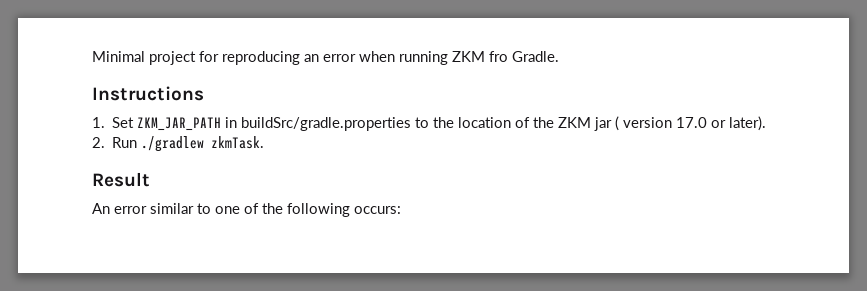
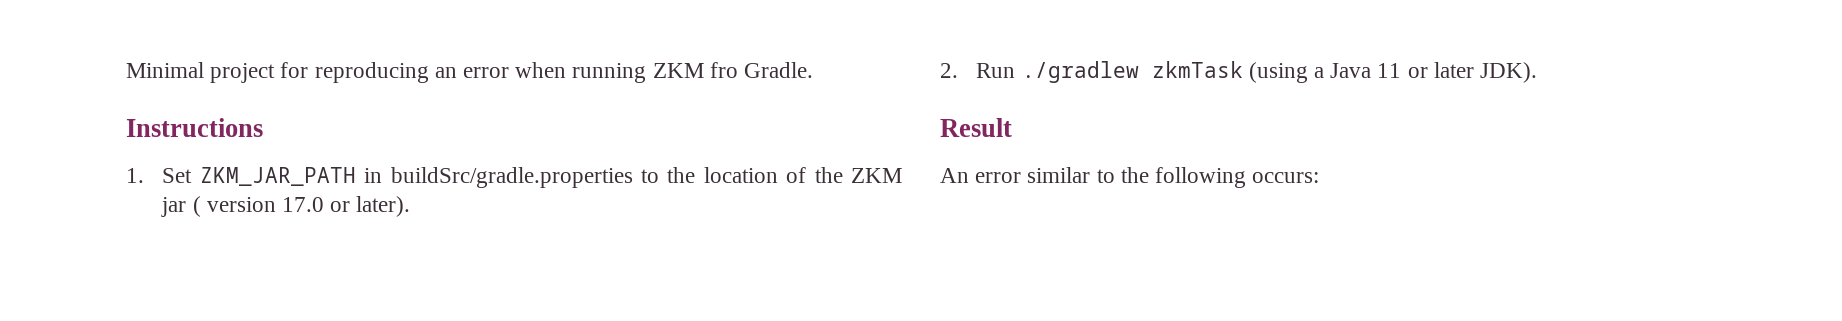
- 2. Run ./gradlew zkmTask.
+ 2. Run ./gradlew zkmTask (using a Java 11 or later JDK).
- An error similar to one of the following occurs:
+ An error similar to the following occurs:

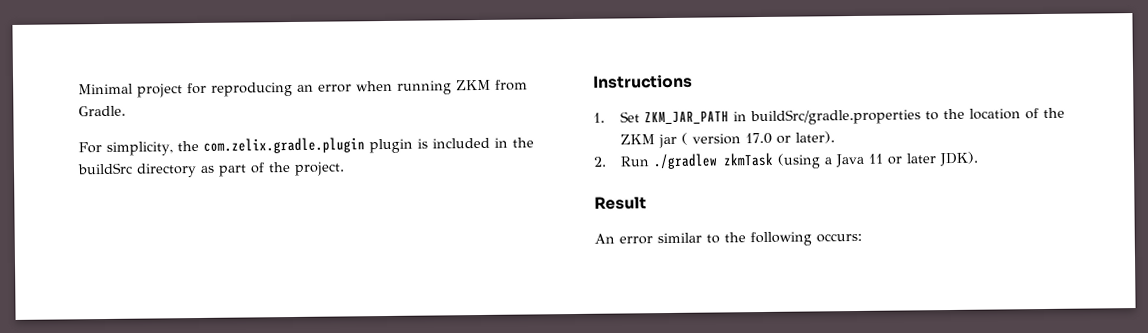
- Minimal project for reproducing an error when running ZKM fro Gradle.
+ Minimal project for reproducing an error when running ZKM from Gradle.
+ For simplicity, the com.zelix.gradle.plugin plugin is included in the buildSrc directory as part of the project.

